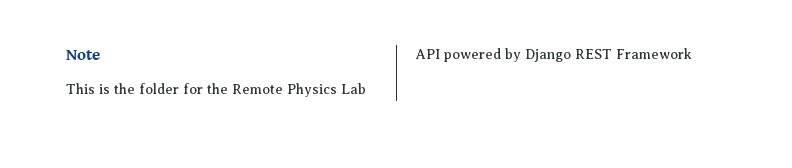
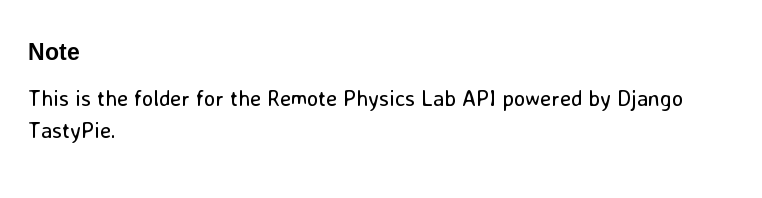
- This is the folder for the Remote Physics Lab API powered by Django REST Framework
+ This is the folder for the Remote Physics Lab API powered by Django TastyPie.

